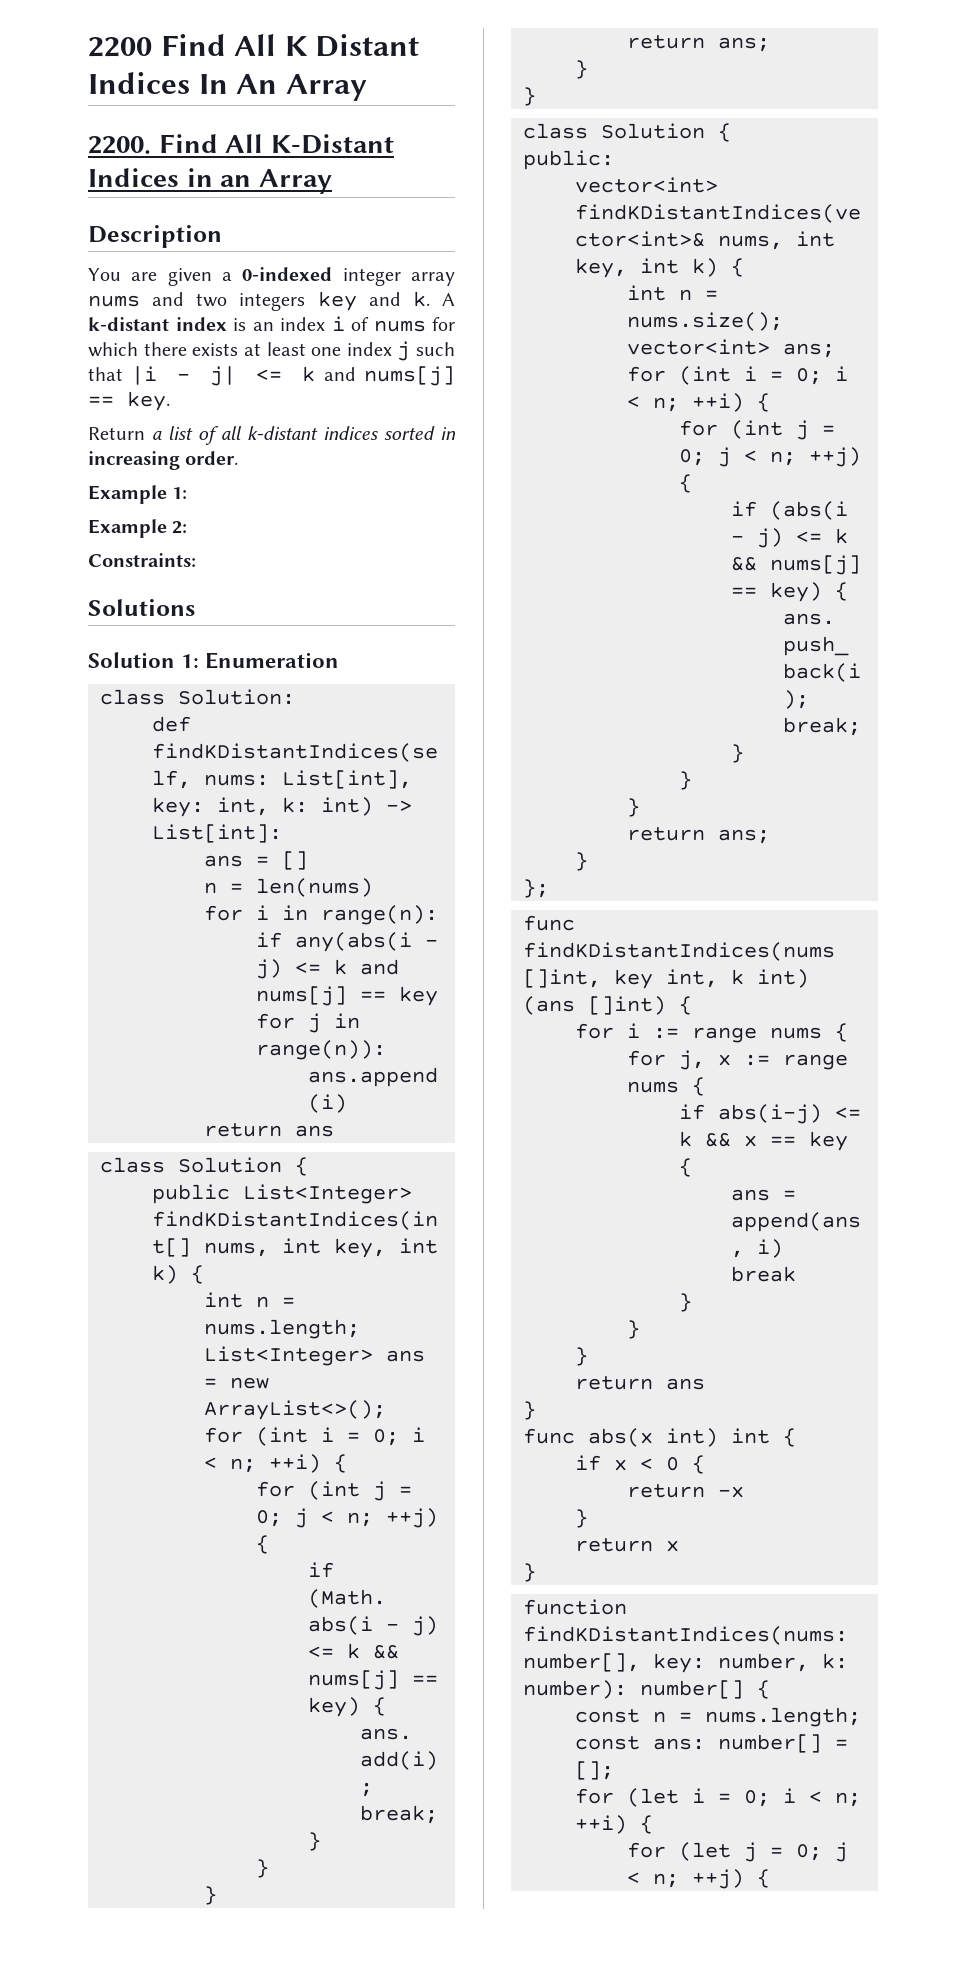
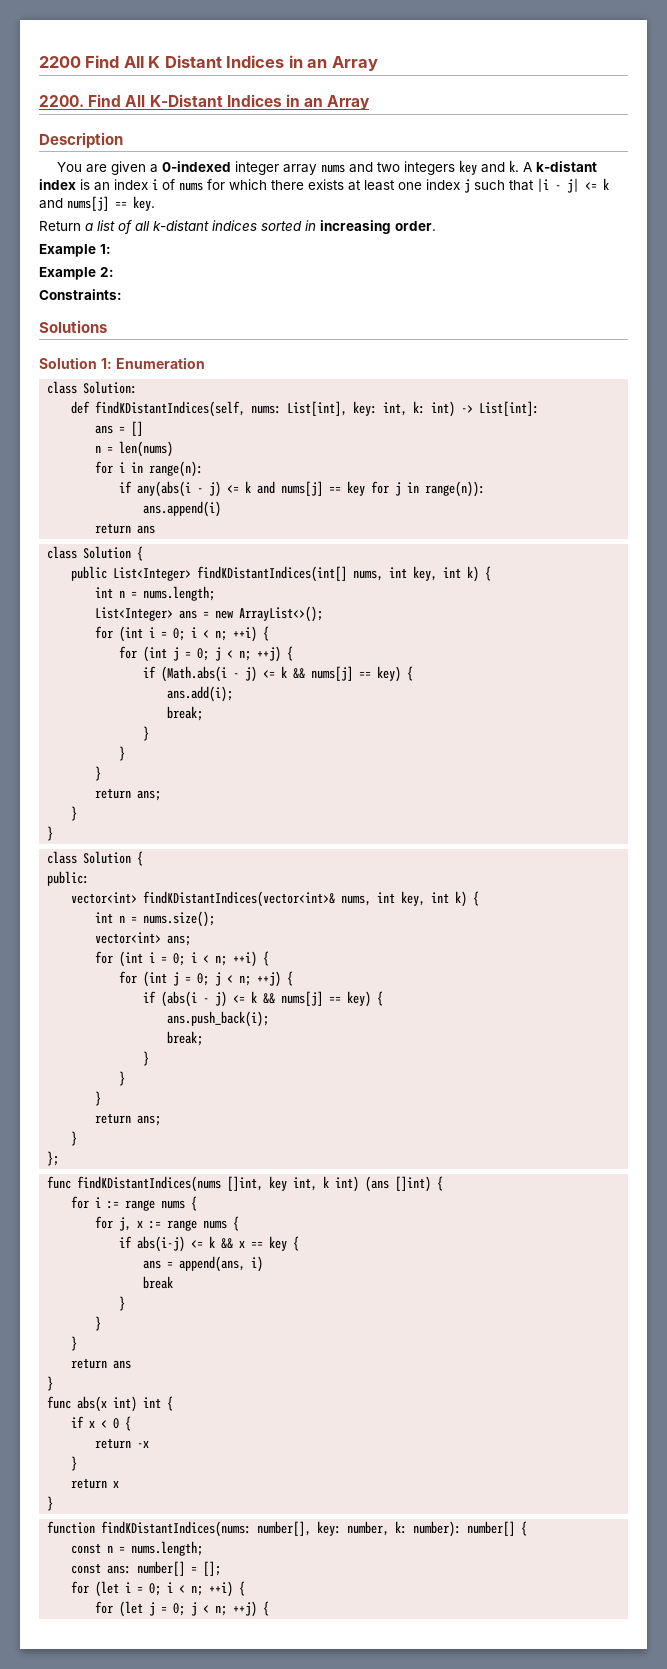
- 2200 Find All K Distant Indices In An Array
+ 2200 Find All K Distant Indices in an Array

